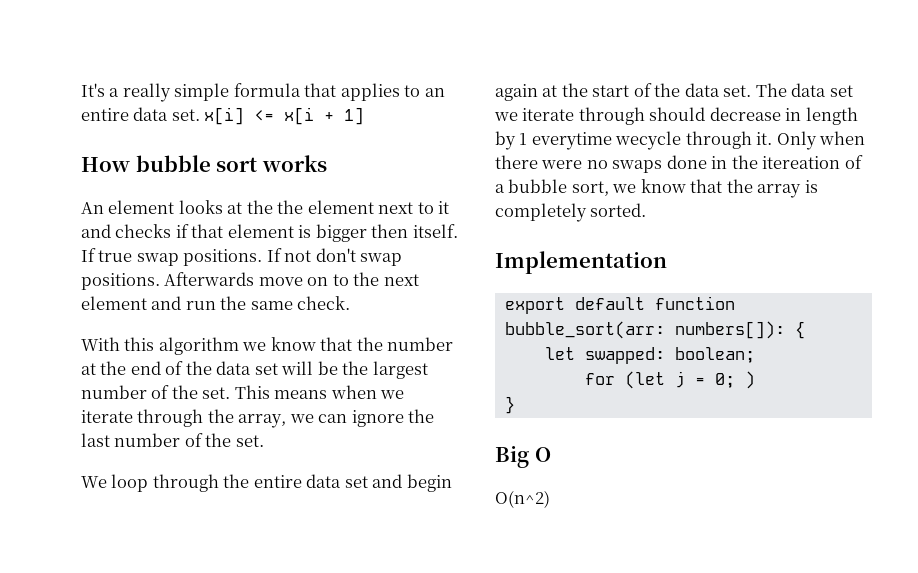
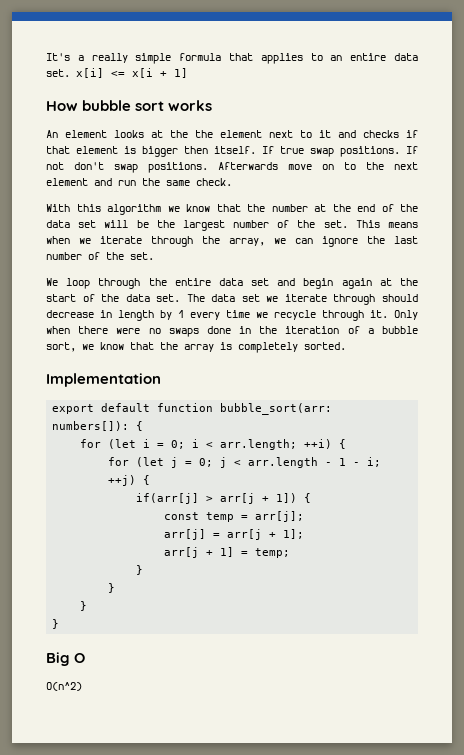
- The data set we iterate through should decrease in length by 1 everytime wecycle through it.
+ The data set we iterate through should decrease in length by 1 every time we recycle through it.
- Only when there were no swaps done in the itereation of a bubble sort, we know that the array is completely sorted.
+ Only when there were no swaps done in the iteration of a bubble sort, we know that the array is completely sorted.
- let swapped: boolean;
+ for (let i = 0; i < arr.length; ++i) {
- for (let j = 0; )
+ for (let j = 0; j < arr.length - 1 - i; ++j) {
+ if(arr[j] > arr[j + 1]) {
+ const temp = arr[j];
+ arr[j] = arr[j + 1];
+ arr[j + 1] = temp;
+ }
+ }
+ }

